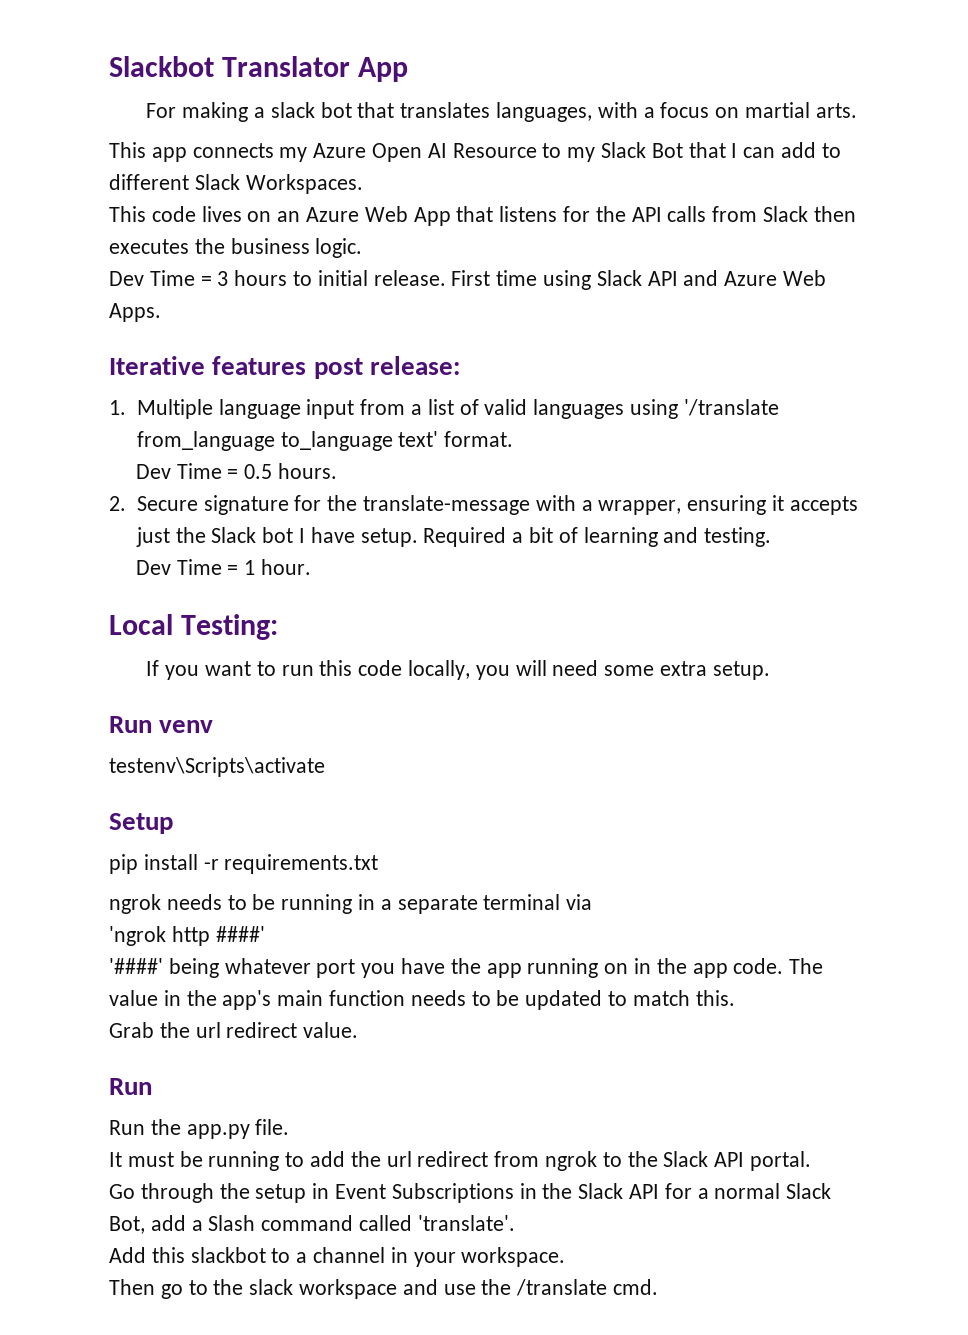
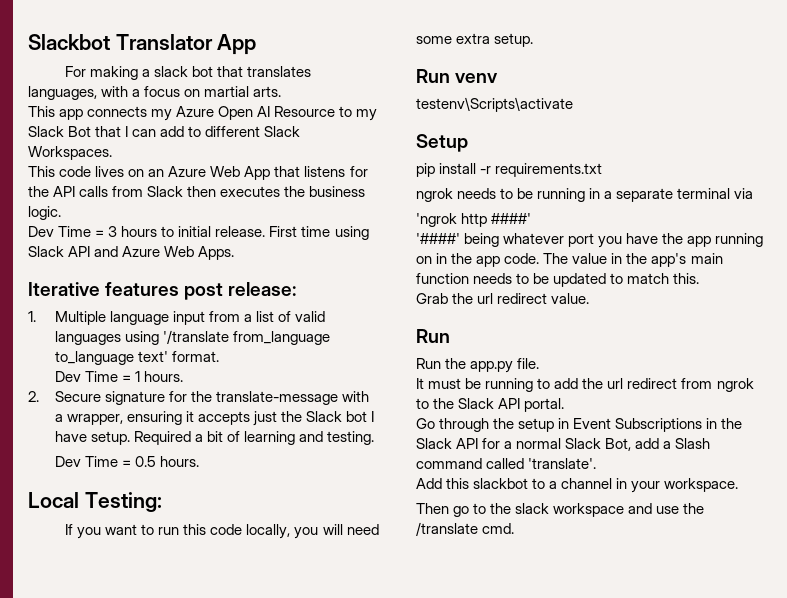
- Dev Time = 0.5 hours.
+ Dev Time = 1 hours.
- Dev Time = 1 hour.
+ Dev Time = 0.5 hours.

